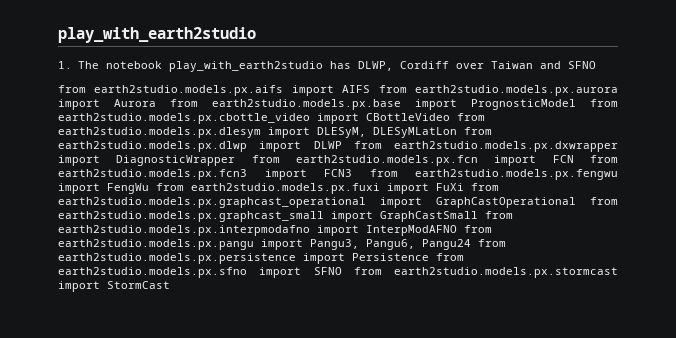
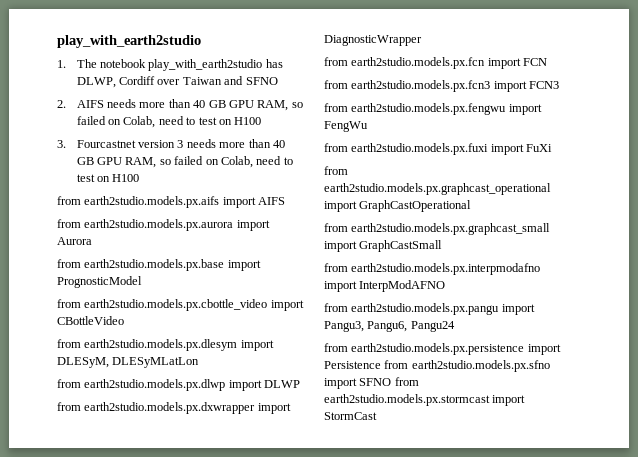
+ 2. AIFS needs more than 40 GB GPU RAM, so failed on Colab, need to test on H100
+ 3. Fourcastnet version 3 needs more than 40 GB GPU RAM, so failed on Colab, need to test on H100
- from earth2studio.models.px.aifs import AIFS from earth2studio.models.px.aurora import Aurora from earth2studio.models.px.base import PrognosticModel from earth2studio.models.px.cbottle_video import CBottleVideo from earth2studio.models.px.dlesym import DLESyM, DLESyMLatLon from earth2studio.models.px.dlwp import DLWP from earth2studio.models.px.dxwrapper import DiagnosticWrapper from earth2studio.models.px.fcn import FCN from earth2studio.models.px.fcn3 import FCN3 from earth2studio.models.px.fengwu import FengWu from earth2studio.models.px.fuxi import FuXi from earth2studio.models.px.graphcast_operational import GraphCastOperational from earth2studio.models.px.graphcast_small import GraphCastSmall from earth2studio.models.px.interpmodafno import InterpModAFNO from earth2studio.models.px.pangu import Pangu3, Pangu6, Pangu24 from earth2studio.models.px.persistence import Persistence from earth2studio.models.px.sfno import SFNO from earth2studio.models.px.stormcast import StormCast
+ from earth2studio.models.px.aifs import AIFS
+ from earth2studio.models.px.aurora import Aurora
+ from earth2studio.models.px.base import PrognosticModel
+ from earth2studio.models.px.cbottle_video import CBottleVideo
+ from earth2studio.models.px.dlesym import DLESyM, DLESyMLatLon
+ from earth2studio.models.px.dlwp import DLWP
+ from earth2studio.models.px.dxwrapper import DiagnosticWrapper
+ from earth2studio.models.px.fcn import FCN
+ from earth2studio.models.px.fcn3 import FCN3
+ from earth2studio.models.px.fengwu import FengWu
+ from earth2studio.models.px.fuxi import FuXi
+ from earth2studio.models.px.graphcast_operational import GraphCastOperational
+ from earth2studio.models.px.graphcast_small import GraphCastSmall
+ from earth2studio.models.px.interpmodafno import InterpModAFNO
+ from earth2studio.models.px.pangu import Pangu3, Pangu6, Pangu24
+ from earth2studio.models.px.persistence import Persistence from earth2studio.models.px.sfno import SFNO from earth2studio.models.px.stormcast import StormCast

